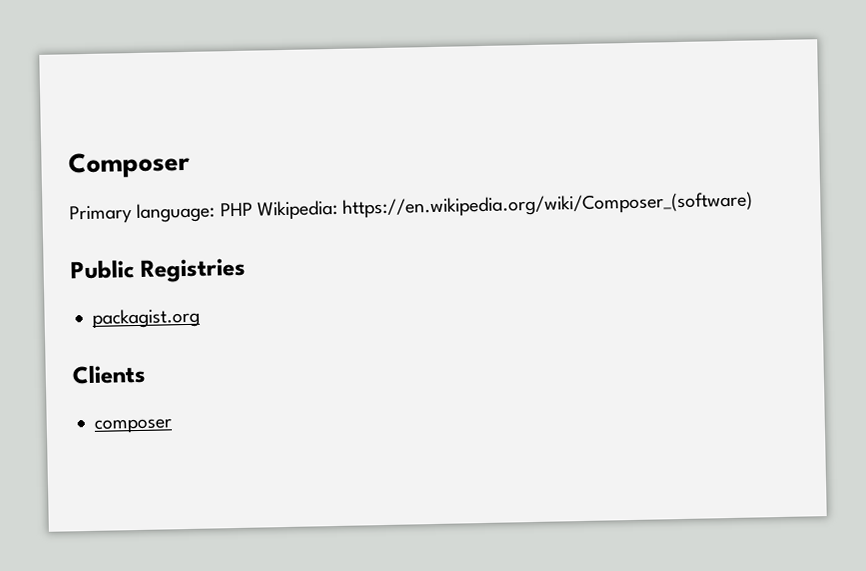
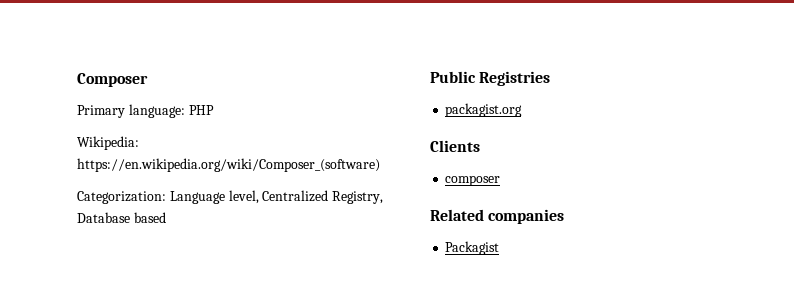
- Primary language: PHP Wikipedia: https://en.wikipedia.org/wiki/Composer_(software)
+ Primary language: PHP
+ Wikipedia: https://en.wikipedia.org/wiki/Composer_(software)
+ Categorization: Language level, Centralized Registry, Database based
+ Related companies
+ Packagist

